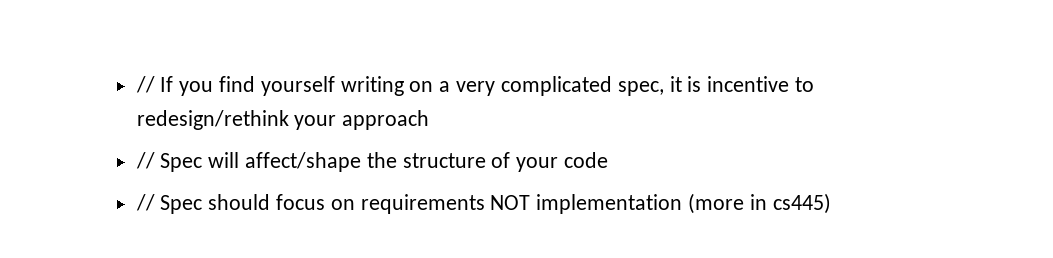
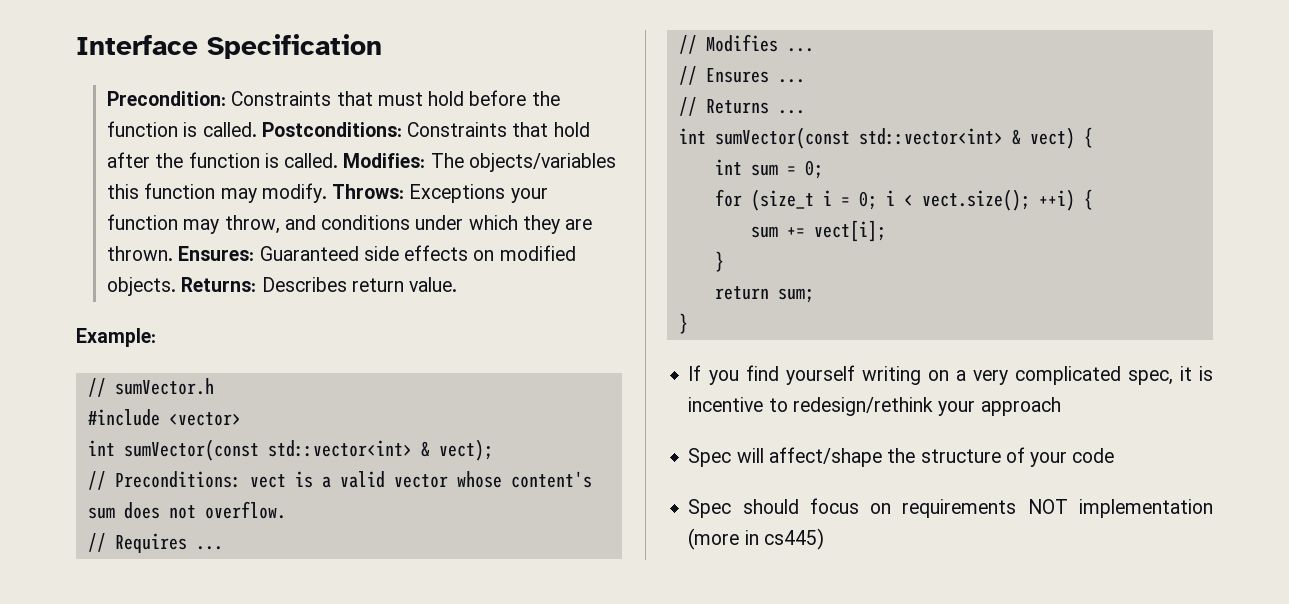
- // If you find yourself writing on a very complicated spec, it is incentive to redesign/rethink your approach
+ Interface Specification
+ Precondition: Constraints that must hold before the function is called. Postconditions: Constraints that hold after the function is called. Modifies: The objects/variables this function may modify. Throws: Exceptions your function may throw, and conditions under which they are thrown. Ensures: Guaranteed side effects on modified objects. Returns: Describes return value.
+ Example:
+ // sumVector.h
+ #include <vector>
+ int sumVector(const std::vector<int> & vect);
+ // Preconditions: vect is a valid vector whose content's sum does not overflow.
+ // Requires ...
+ // Modifies ...
+ // Ensures ...
+ // Returns ...
+ int sumVector(const std::vector<int> & vect) {
+ int sum = 0;
+ for (size_t i = 0; i < vect.size(); ++i) {
+ sum += vect[i];
+ }
+ return sum;
+ }
+ If you find yourself writing on a very complicated spec, it is incentive to redesign/rethink your approach
- // Spec will affect/shape the structure of your code
+ Spec will affect/shape the structure of your code
- // Spec should focus on requirements NOT implementation (more in cs445)
+ Spec should focus on requirements NOT implementation (more in cs445)

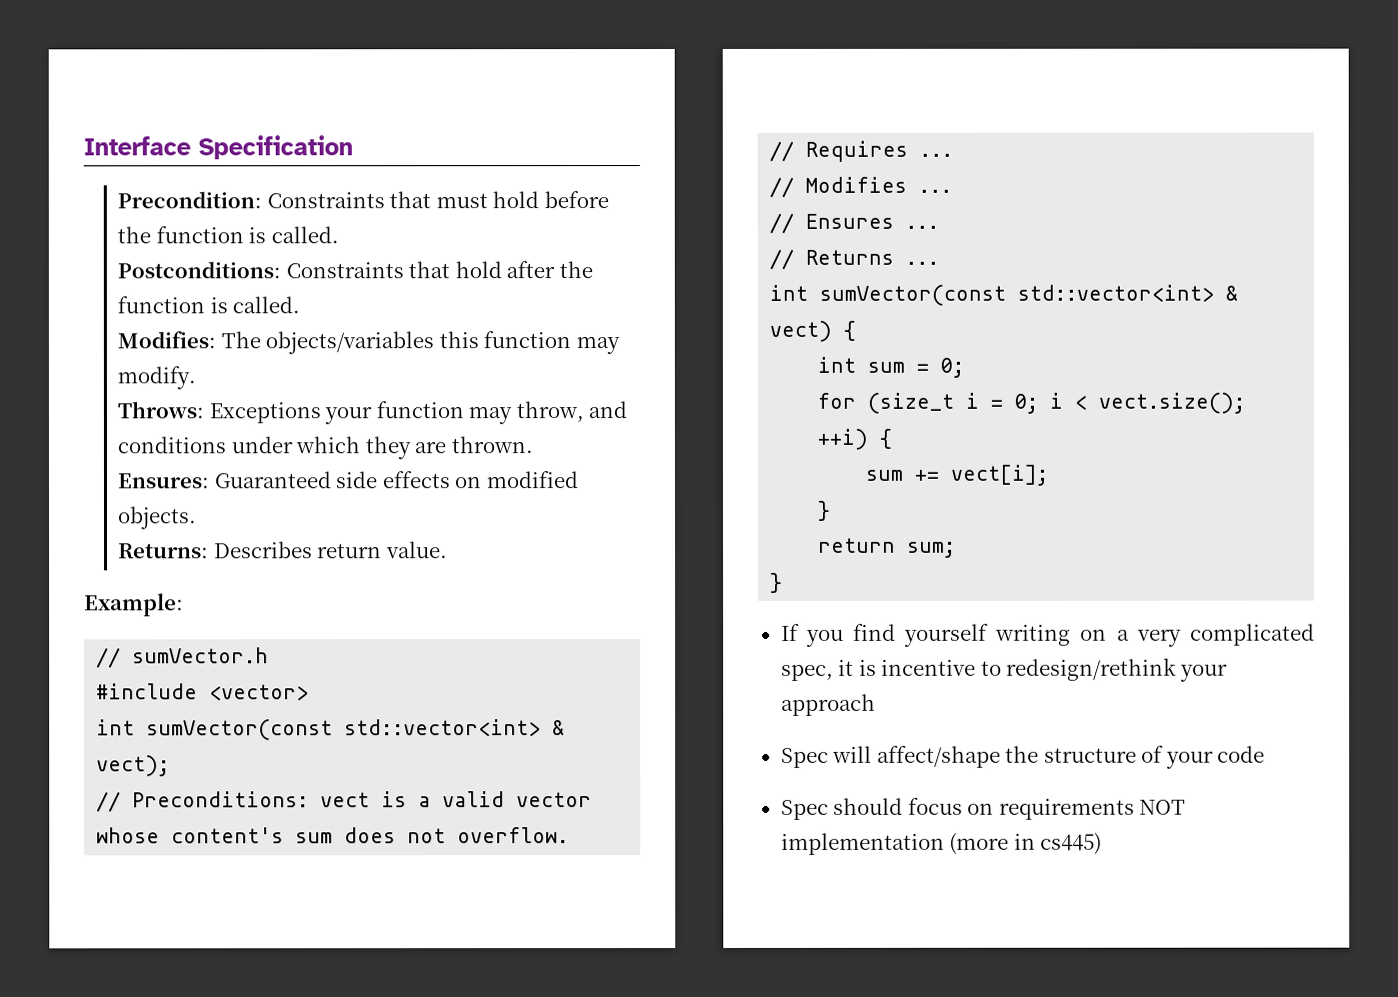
- Precondition: Constraints that must hold before the function is called. Postconditions: Constraints that hold after the function is called. Modifies: The objects/variables this function may modify. Throws: Exceptions your function may throw, and conditions under which they are thrown. Ensures: Guaranteed side effects on modified objects. Returns: Describes return value.
+ Precondition: Constraints that must hold before the function is called.
+ Postconditions: Constraints that hold after the function is called.
+ Modifies: The objects/variables this function may modify.
+ Throws: Exceptions your function may throw, and conditions under which they are thrown.
+ Ensures: Guaranteed side effects on modified objects.
+ Returns: Describes return value.

